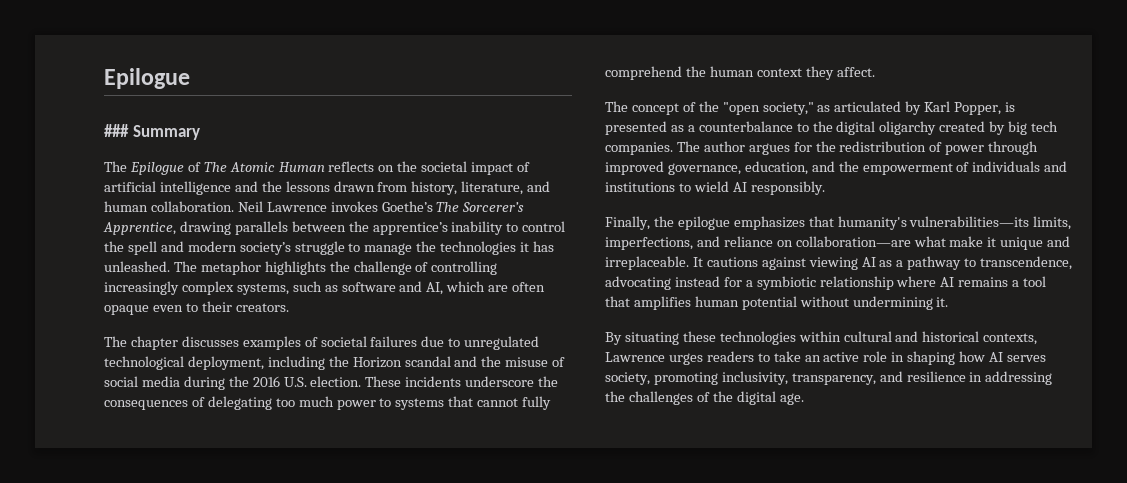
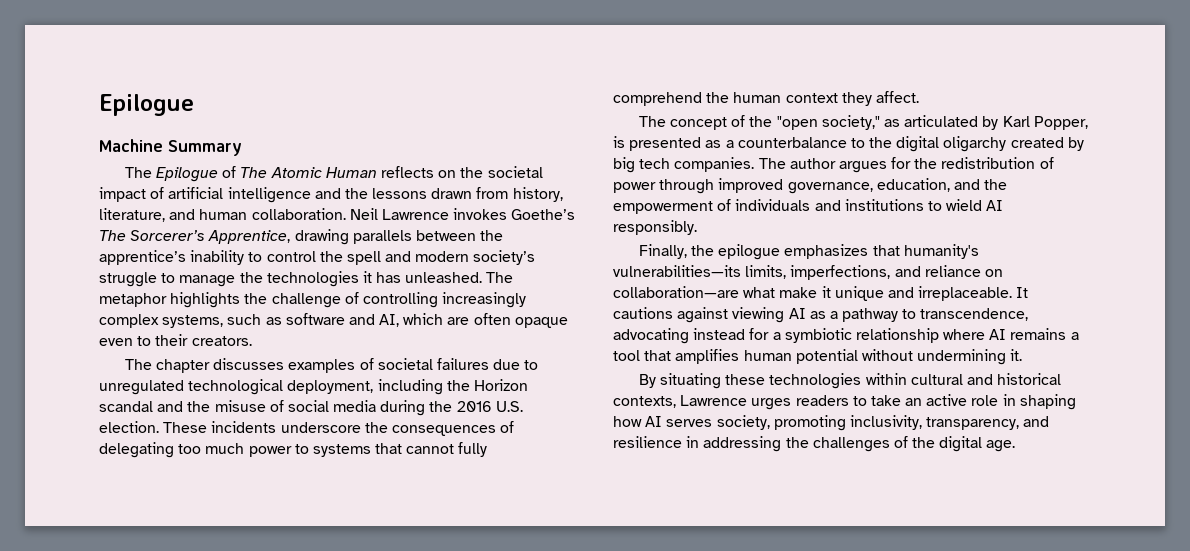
- ### Summary
+ Machine Summary

